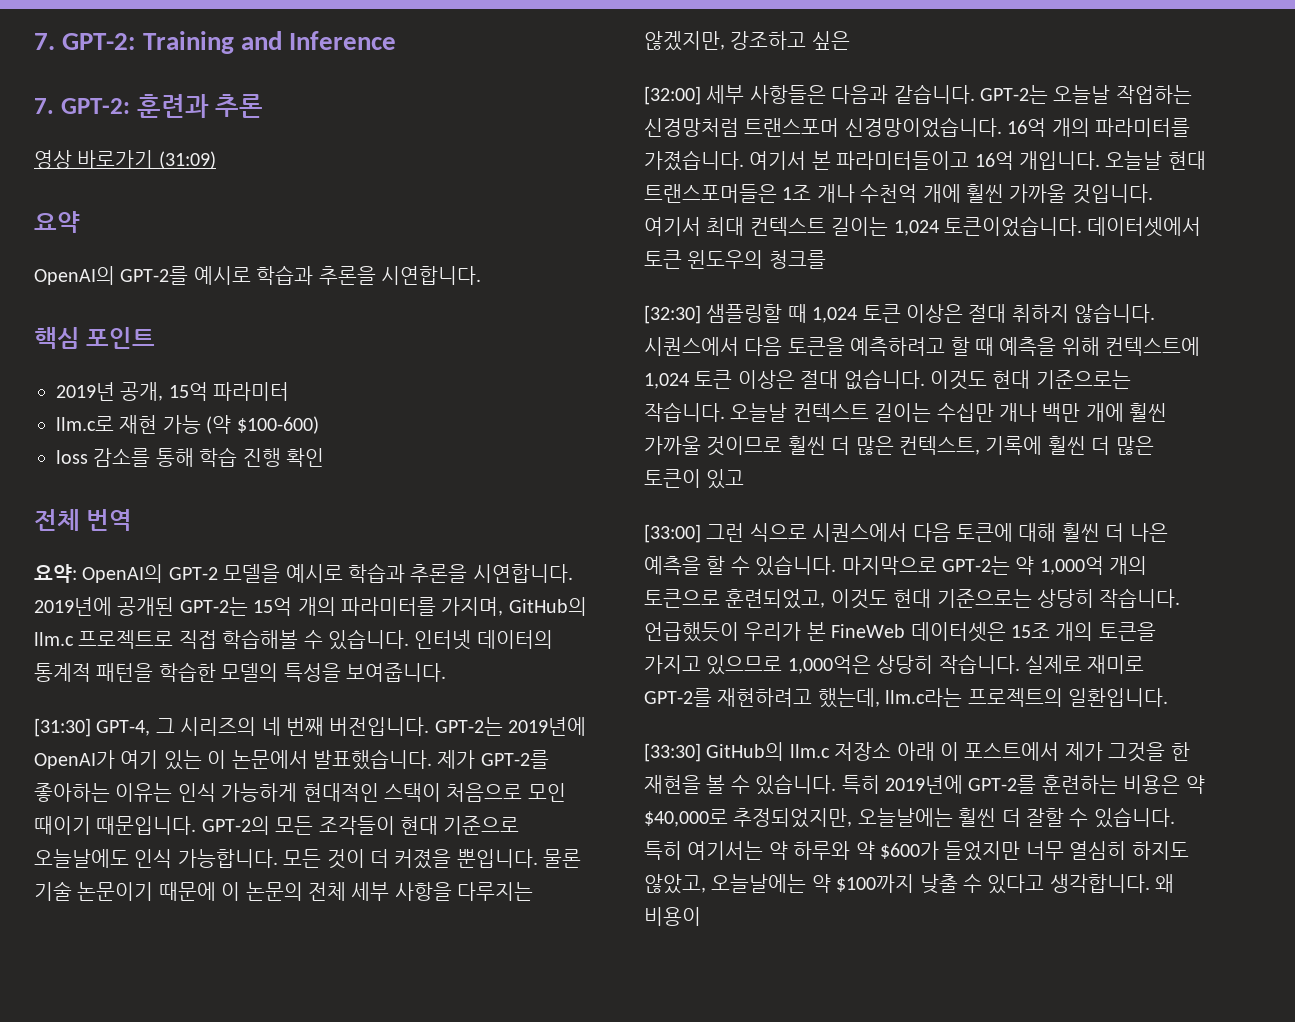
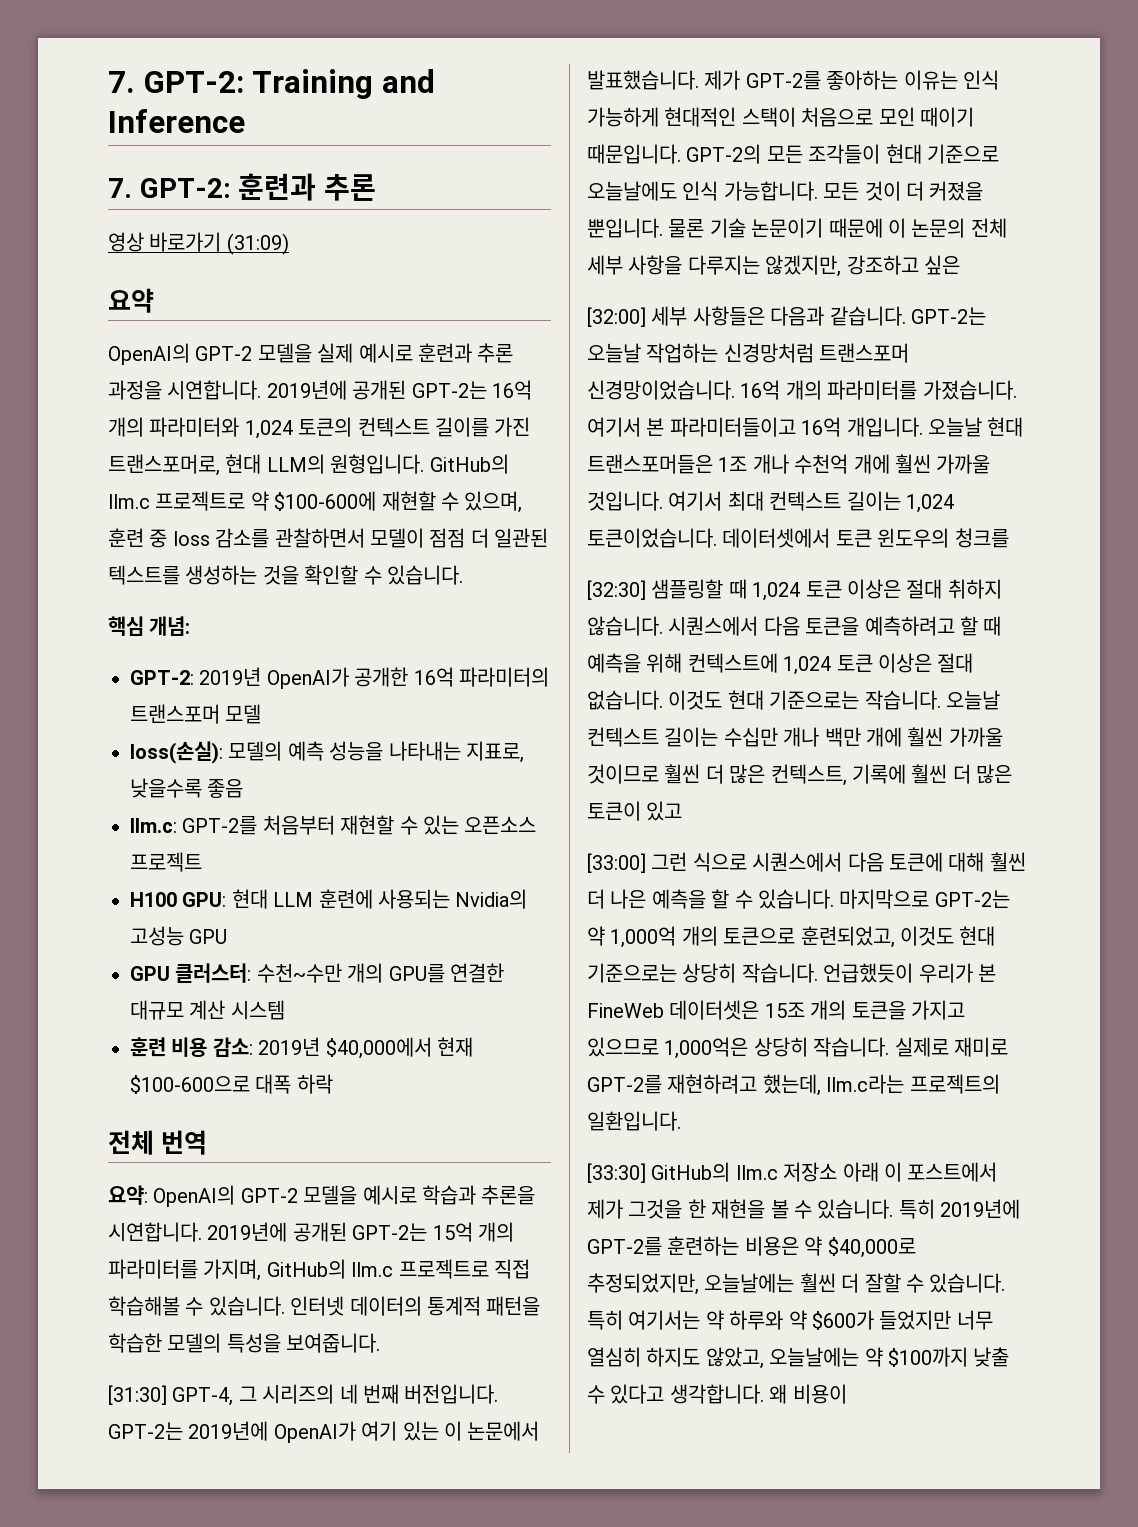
- OpenAI의 GPT-2를 예시로 학습과 추론을 시연합니다.
- 핵심 포인트
- 2019년 공개, 15억 파라미터
- llm.c로 재현 가능 (약 $100-600)
- loss 감소를 통해 학습 진행 확인
+ OpenAI의 GPT-2 모델을 실제 예시로 훈련과 추론 과정을 시연합니다. 2019년에 공개된 GPT-2는 16억 개의 파라미터와 1,024 토큰의 컨텍스트 길이를 가진 트랜스포머로, 현대 LLM의 원형입니다. GitHub의 llm.c 프로젝트로 약 $100-600에 재현할 수 있으며, 훈련 중 loss 감소를 관찰하면서 모델이 점점 더 일관된 텍스트를 생성하는 것을 확인할 수 있습니다.
+ 핵심 개념:
+ GPT-2: 2019년 OpenAI가 공개한 16억 파라미터의 트랜스포머 모델
+ loss(손실): 모델의 예측 성능을 나타내는 지표로, 낮을수록 좋음
+ llm.c: GPT-2를 처음부터 재현할 수 있는 오픈소스 프로젝트
+ H100 GPU: 현대 LLM 훈련에 사용되는 Nvidia의 고성능 GPU
+ GPU 클러스터: 수천~수만 개의 GPU를 연결한 대규모 계산 시스템
+ 훈련 비용 감소: 2019년 $40,000에서 현재 $100-600으로 대폭 하락

